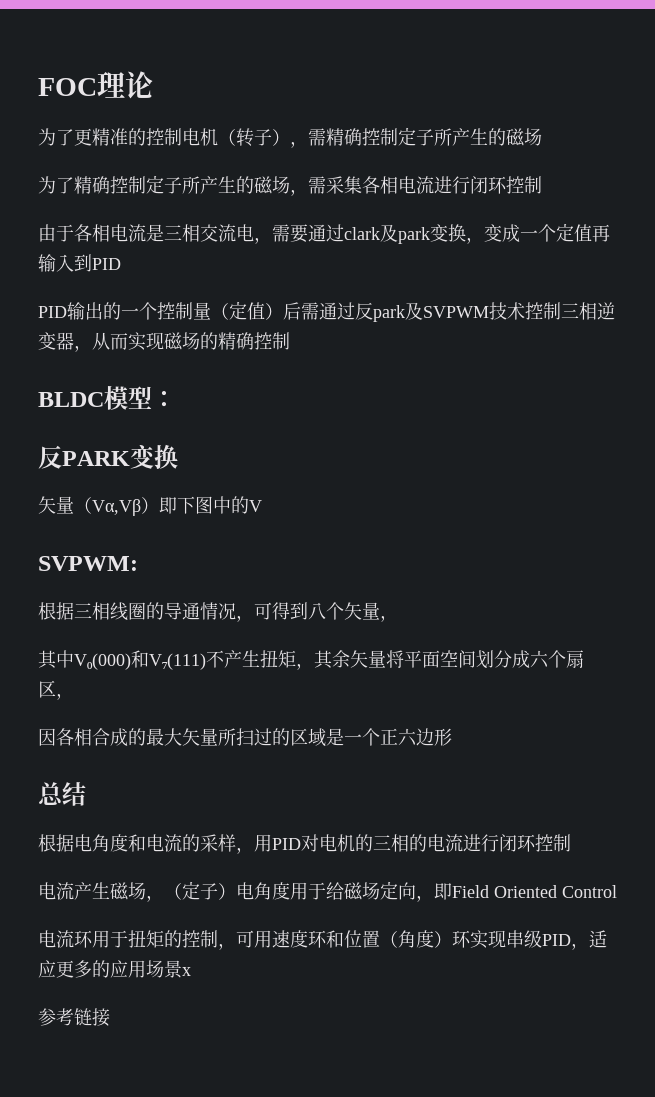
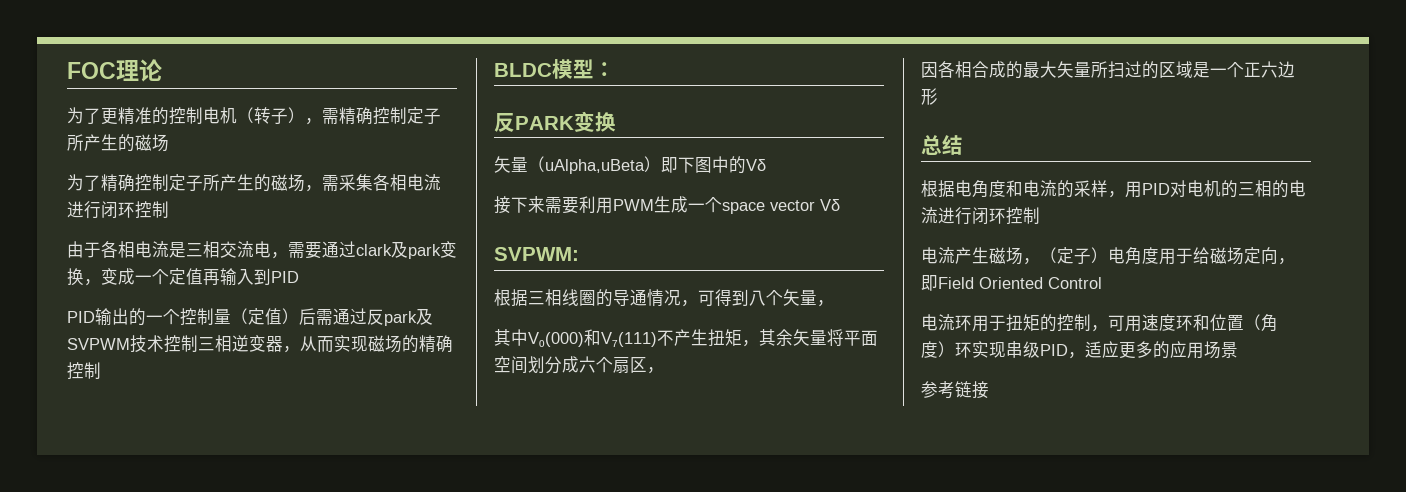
- 矢量（Vα,Vβ）即下图中的V
+ 矢量（uAlpha,uBeta）即下图中的Vδ
+ 接下来需要利用PWM生成一个space vector Vδ
- 电流环用于扭矩的控制，可用速度环和位置（角度）环实现串级PID，适应更多的应用场景x
+ 电流环用于扭矩的控制，可用速度环和位置（角度）环实现串级PID，适应更多的应用场景

